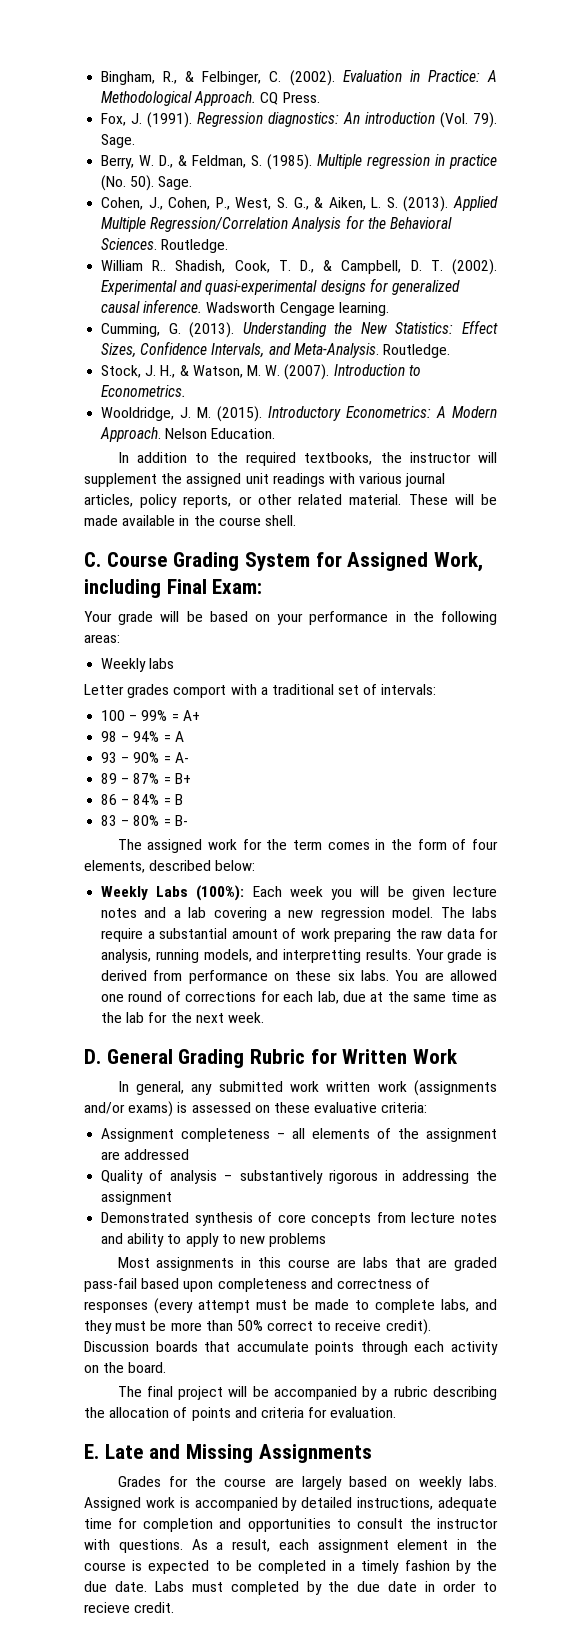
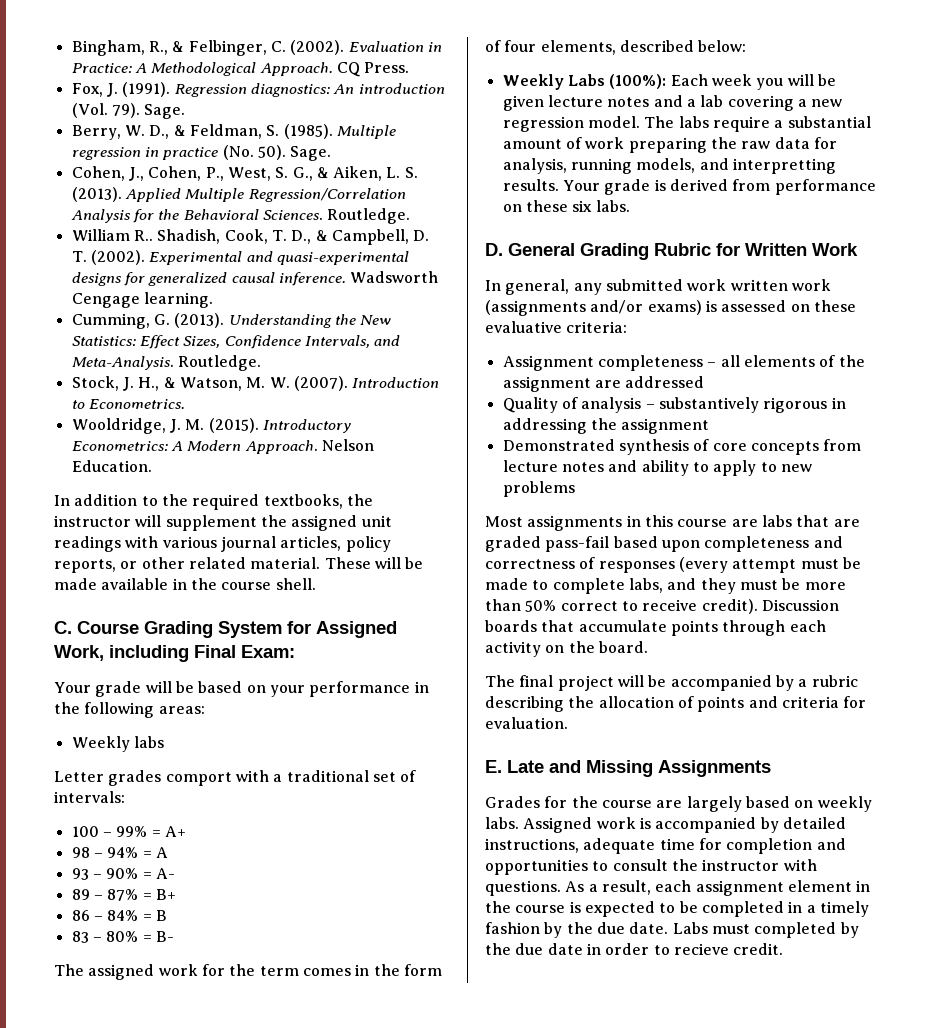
- You are allowed one round of corrections for each lab, due at the same time as the lab for the next week.

